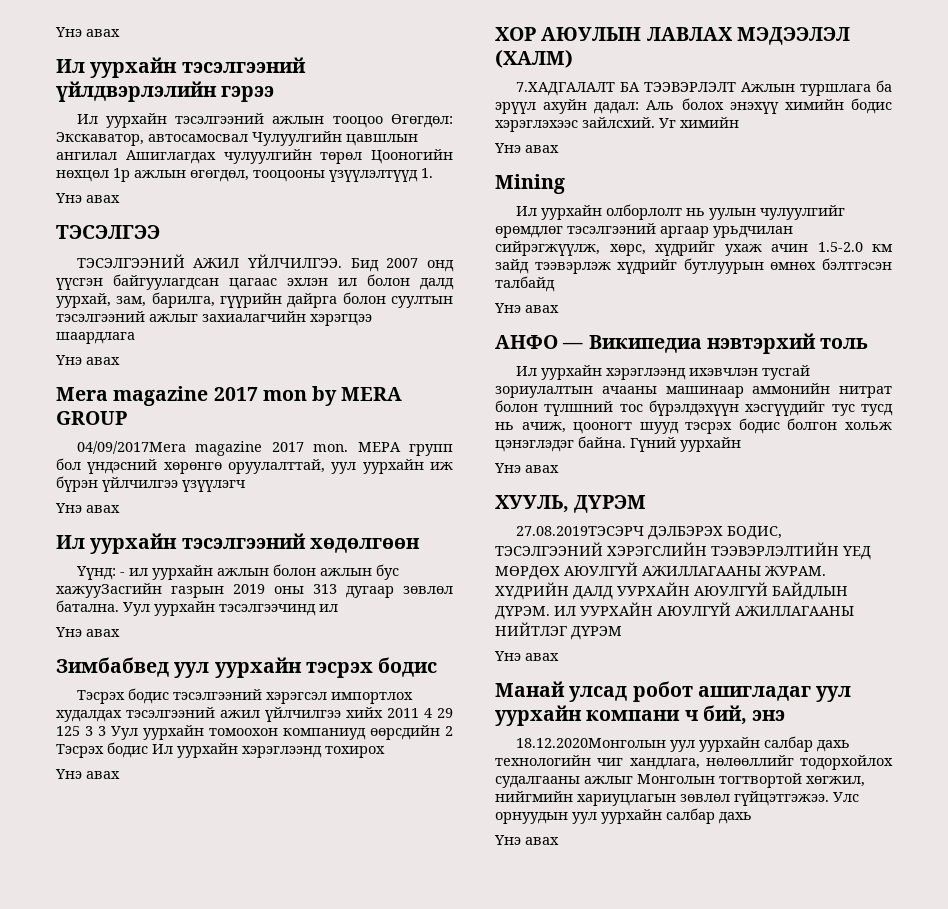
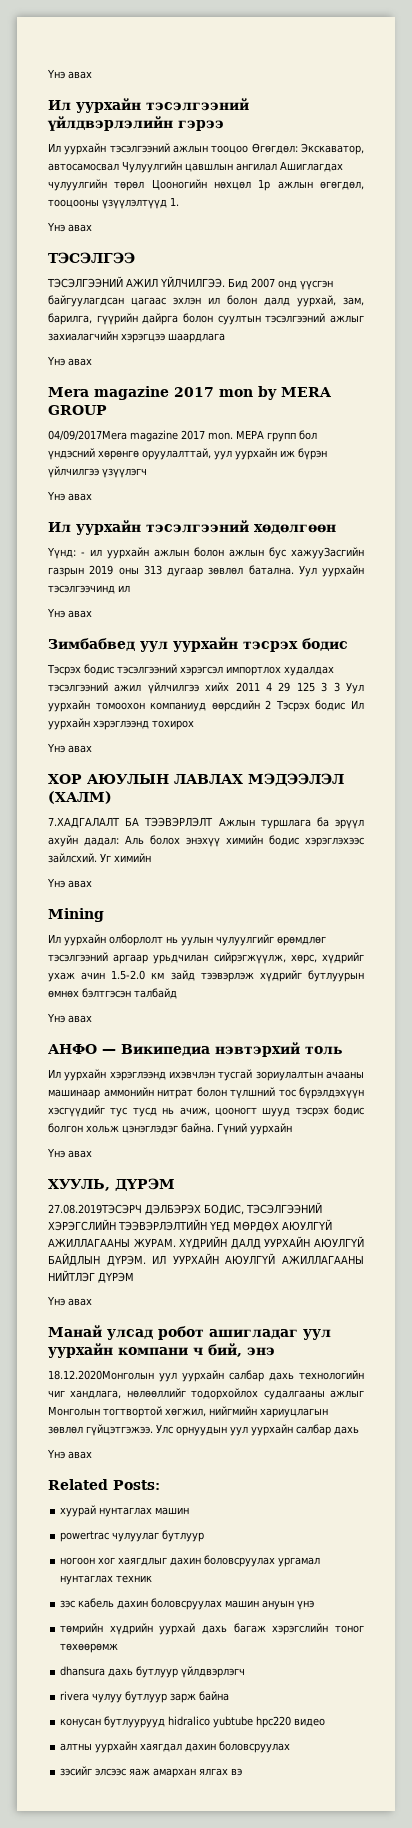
+ Related Posts:
+ хуурай нунтаглах машин
+ powertrac чулуулаг бутлуур
+ ногоон хог хаягдлыг дахин боловсруулах ургамал нунтаглах техник
+ зэс кабель дахин боловсруулах машин ануын үнэ
+ төмрийн хүдрийн уурхай дахь багаж хэрэгслийн тоног төхөөрөмж
+ dhansura дахь бутлуур үйлдвэрлэгч
+ rivera чулуу бутлуур зарж байна
+ конусан бутлуурууд hidralico yubtube hpc220 видео
+ алтны уурхайн хаягдал дахин боловсруулах
+ зэсийг элсээс яаж амархан ялгах вэ

